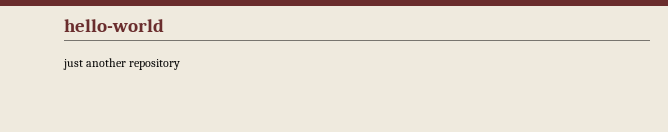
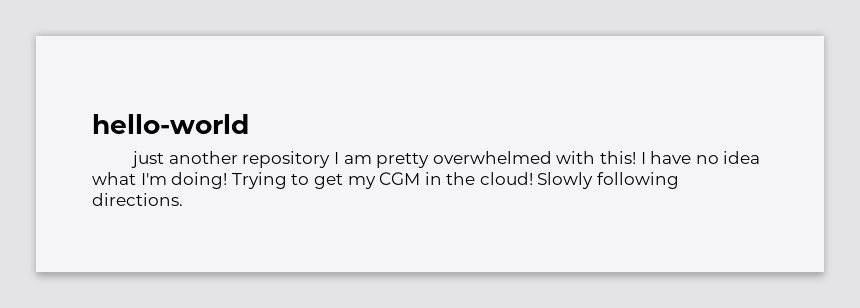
- just another repository
+ just another repository I am pretty overwhelmed with this! I have no idea what I'm doing! Trying to get my CGM in the cloud! Slowly following directions.

